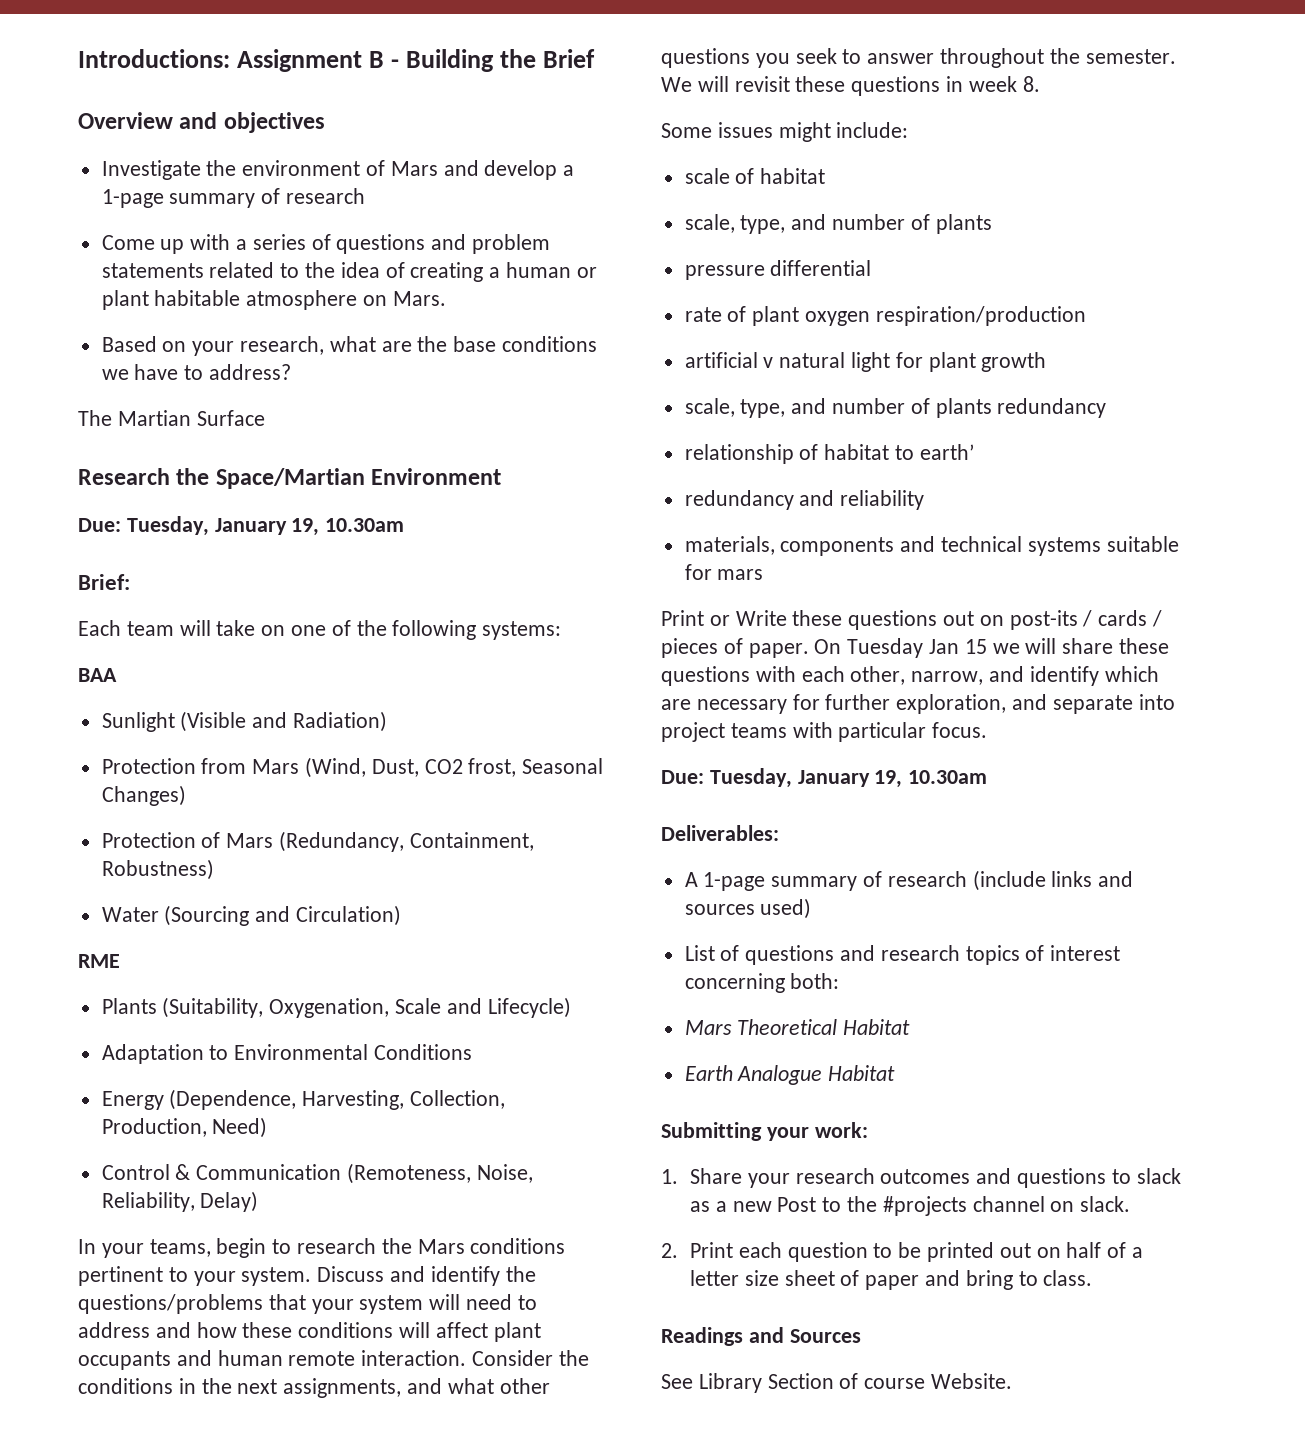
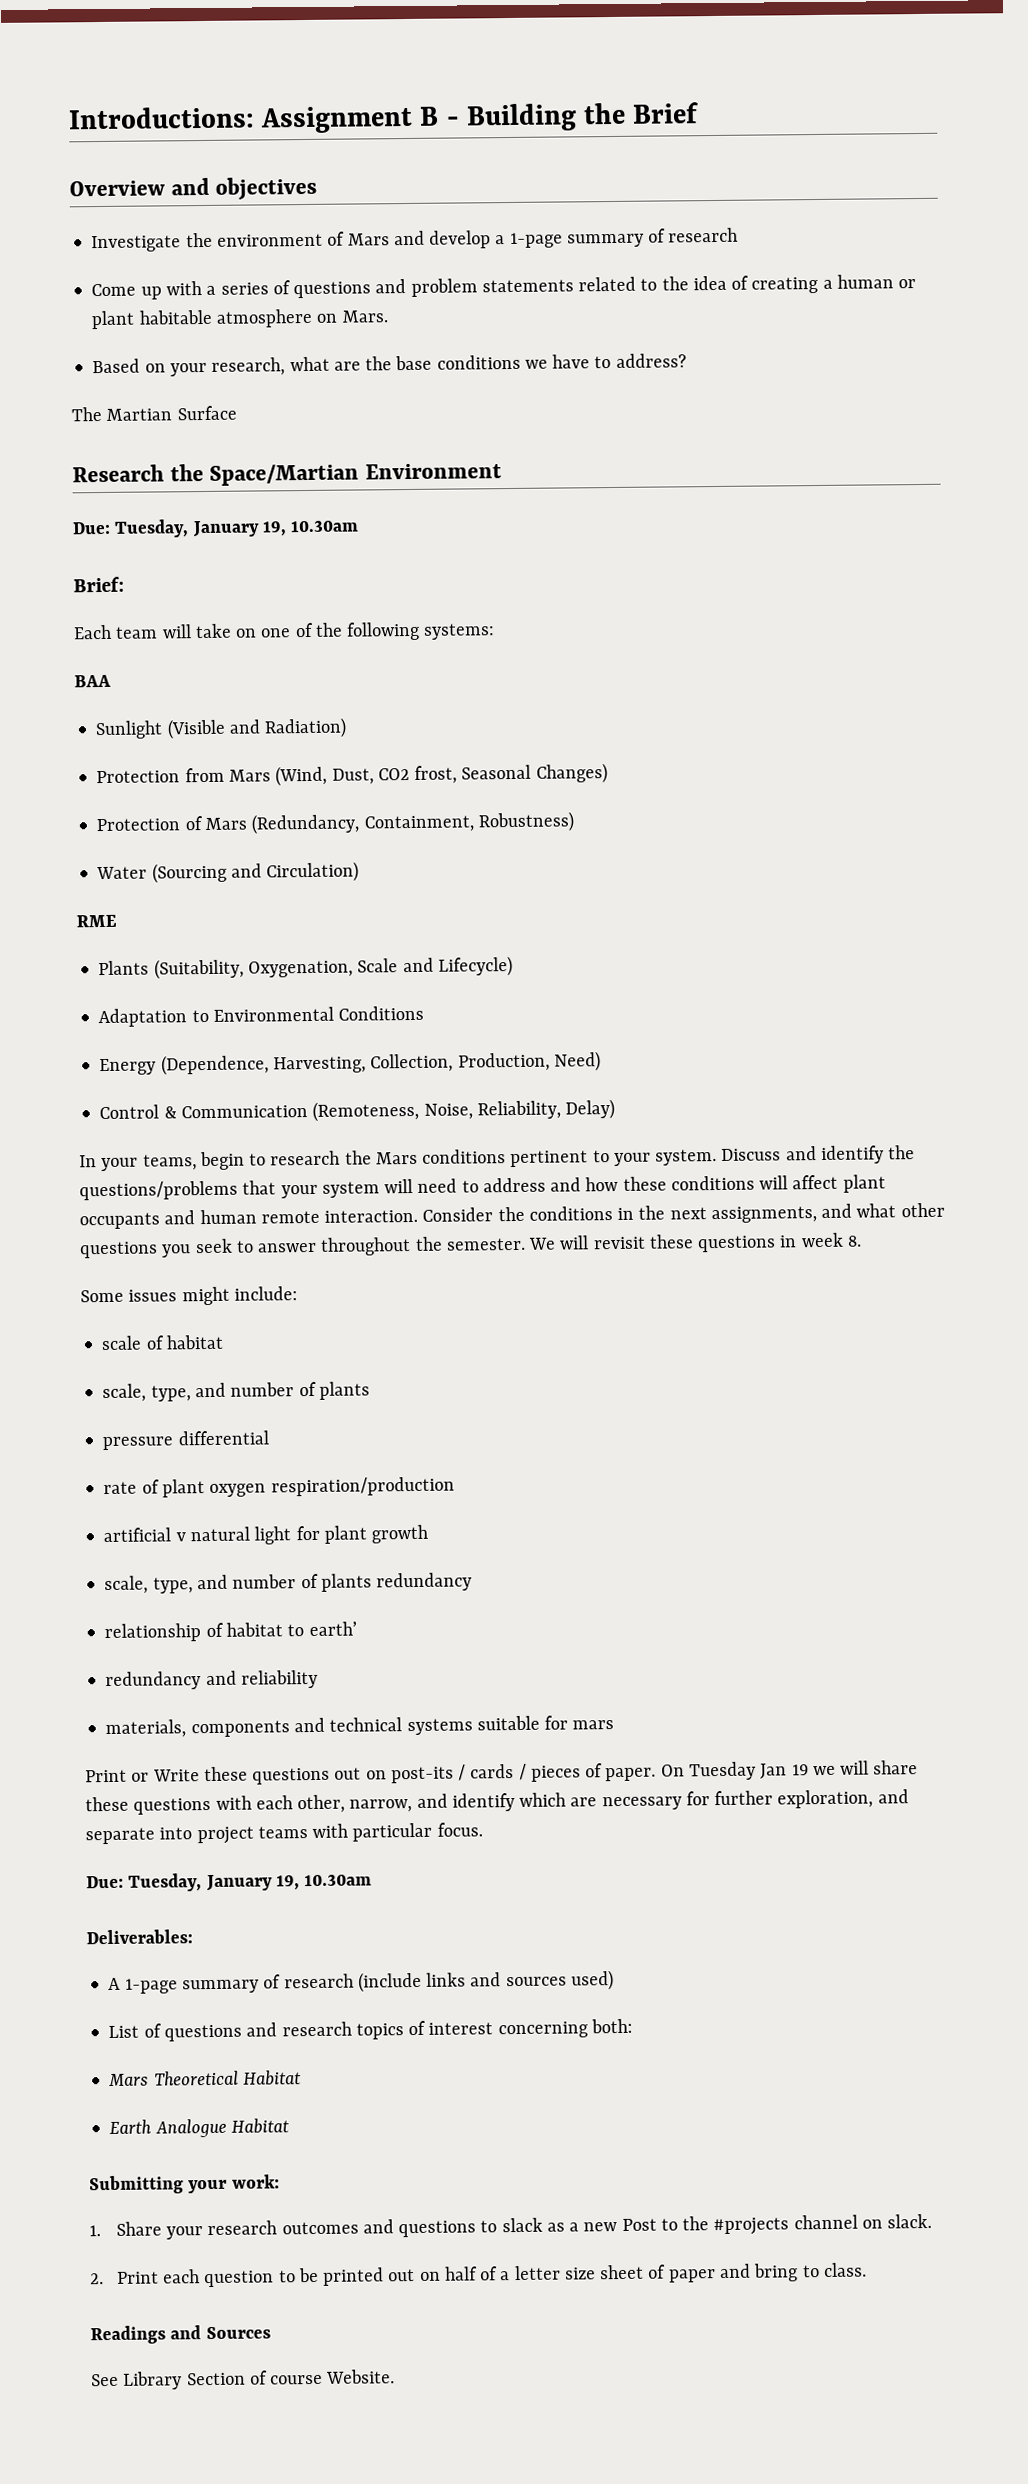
- On Tuesday Jan 15 we will share these questions with each other, narrow, and identify which are necessary for further exploration, and separate into project teams with particular focus.
+ On Tuesday Jan 19 we will share these questions with each other, narrow, and identify which are necessary for further exploration, and separate into project teams with particular focus.

